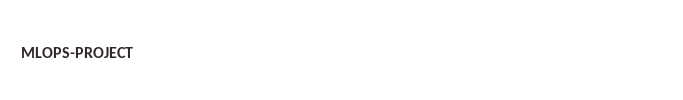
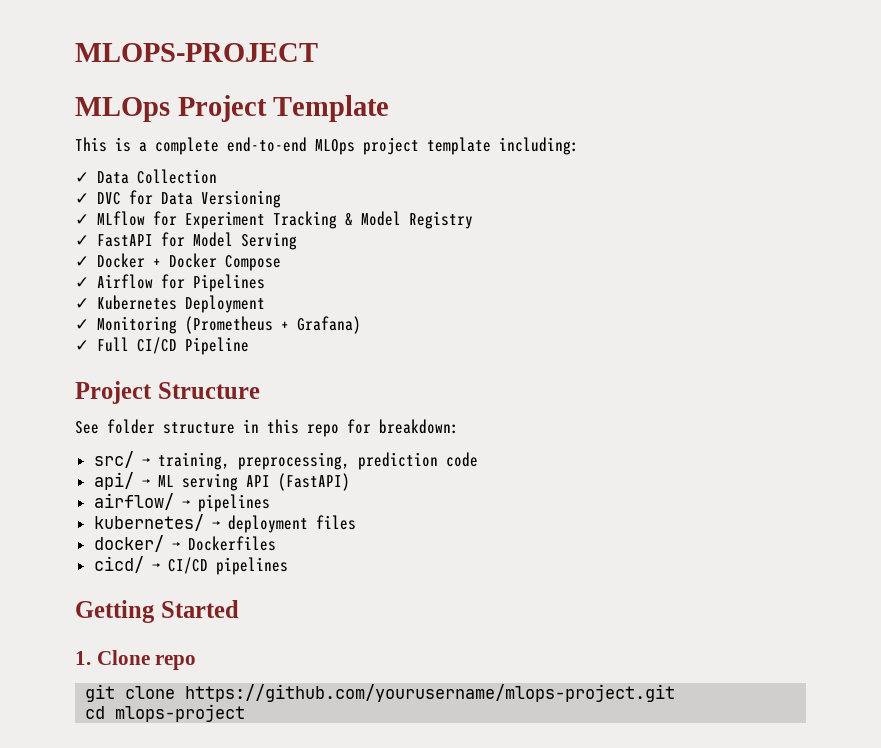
+ MLOps Project Template
+ This is a complete end-to-end MLOps project template including:
+ ✓ Data Collection
+ ✓ DVC for Data Versioning
+ ✓ MLflow for Experiment Tracking & Model Registry
+ ✓ FastAPI for Model Serving
+ ✓ Docker + Docker Compose
+ ✓ Airflow for Pipelines
+ ✓ Kubernetes Deployment
+ ✓ Monitoring (Prometheus + Grafana)
+ ✓ Full CI/CD Pipeline
+ Project Structure
+ See folder structure in this repo for breakdown:
+ src/ → training, preprocessing, prediction code
+ api/ → ML serving API (FastAPI)
+ airflow/ → pipelines
+ kubernetes/ → deployment files
+ docker/ → Dockerfiles
+ cicd/ → CI/CD pipelines
+ Getting Started
+ 1. Clone repo
+ git clone https://github.com/yourusername/mlops-project.git
+ cd mlops-project

